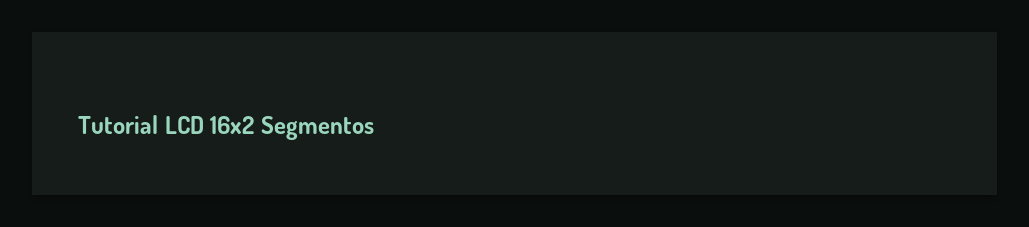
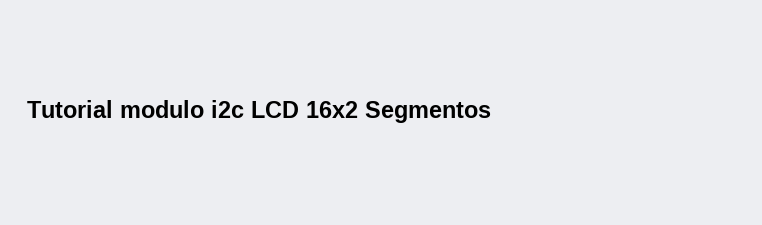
- Tutorial LCD 16x2 Segmentos
+ Tutorial modulo i2c LCD 16x2 Segmentos

